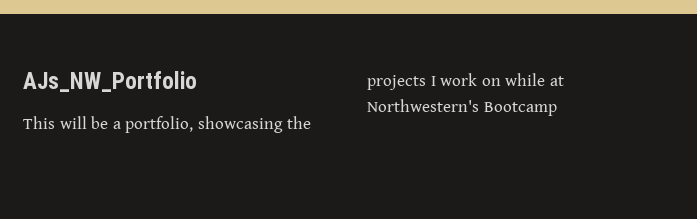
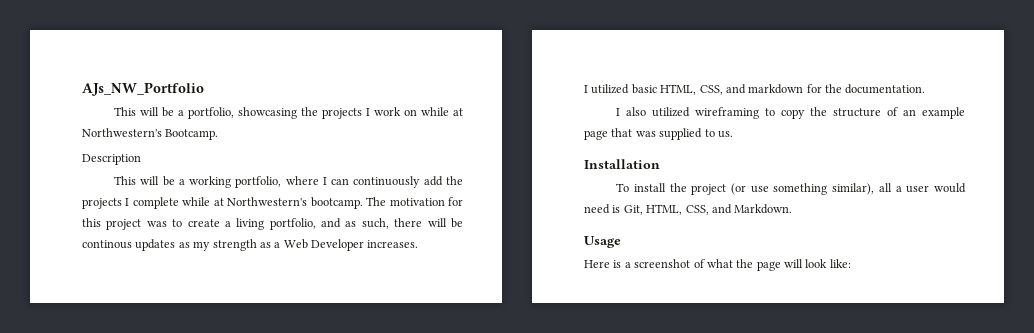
- This will be a portfolio, showcasing the projects I work on while at Northwestern's Bootcamp
+ This will be a portfolio, showcasing the projects I work on while at Northwestern's Bootcamp.
+ Description
+ This will be a working portfolio, where I can continuously add the projects I complete while at Northwestern's bootcamp. The motivation for this project was to create a living portfolio, and as such, there will be continous updates as my strength as a Web Developer increases.
+ I utilized basic HTML, CSS, and markdown for the documentation.
+ I also utilized wireframing to copy the structure of an example page that was supplied to us.
+ Installation
+ To install the project (or use something similar), all a user would need is Git, HTML, CSS, and Markdown.
+ Usage
+ Here is a screenshot of what the page will look like:

